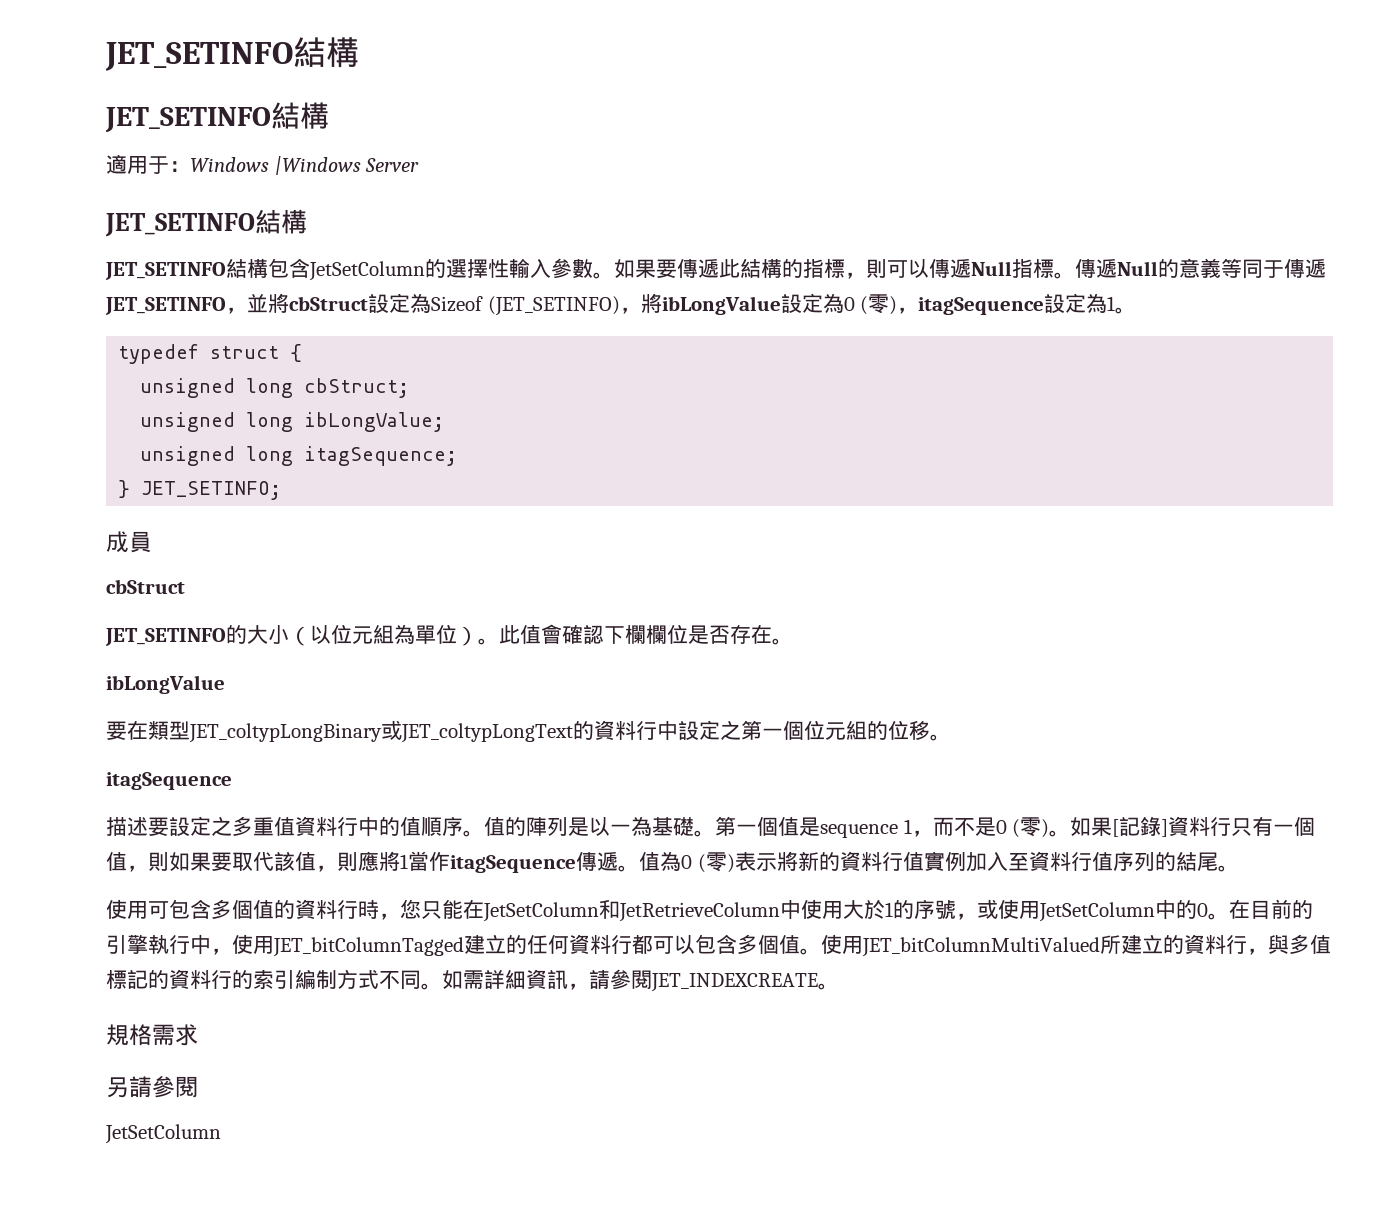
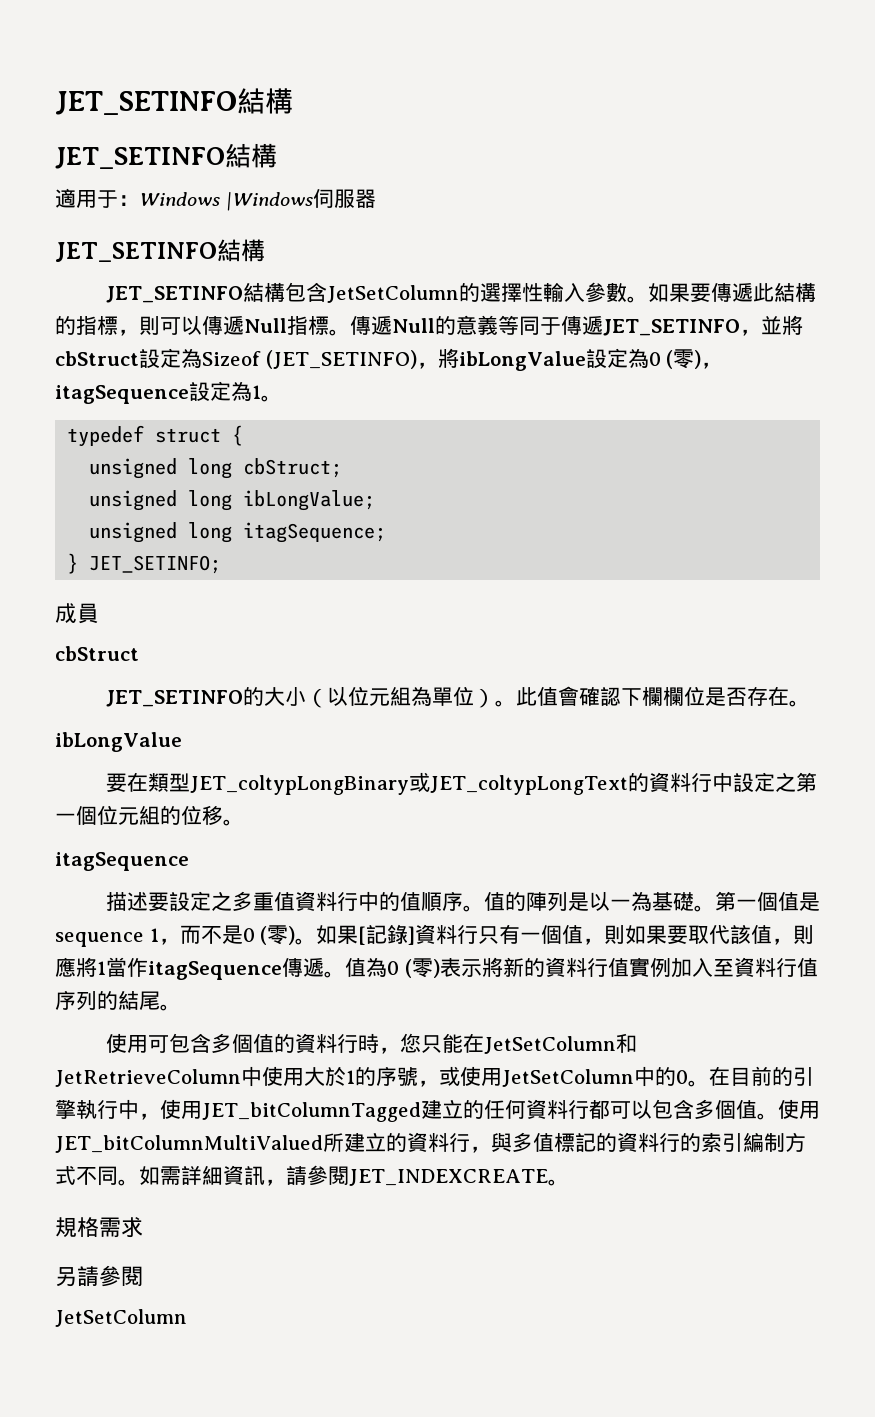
- 適用于：Windows |Windows Server
+ 適用于：Windows |Windows伺服器

